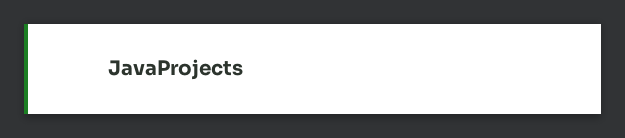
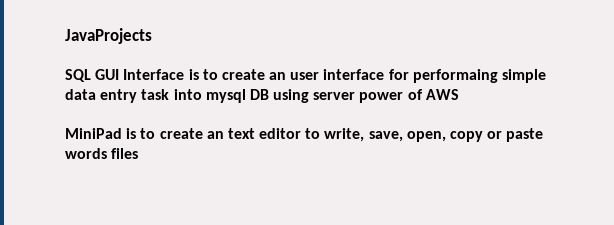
+ SQL GUI Interface is to create an user interface for performaing simple data entry task into mysql DB using server power of AWS
+ MiniPad is to create an text editor to write, save, open, copy or paste words files

